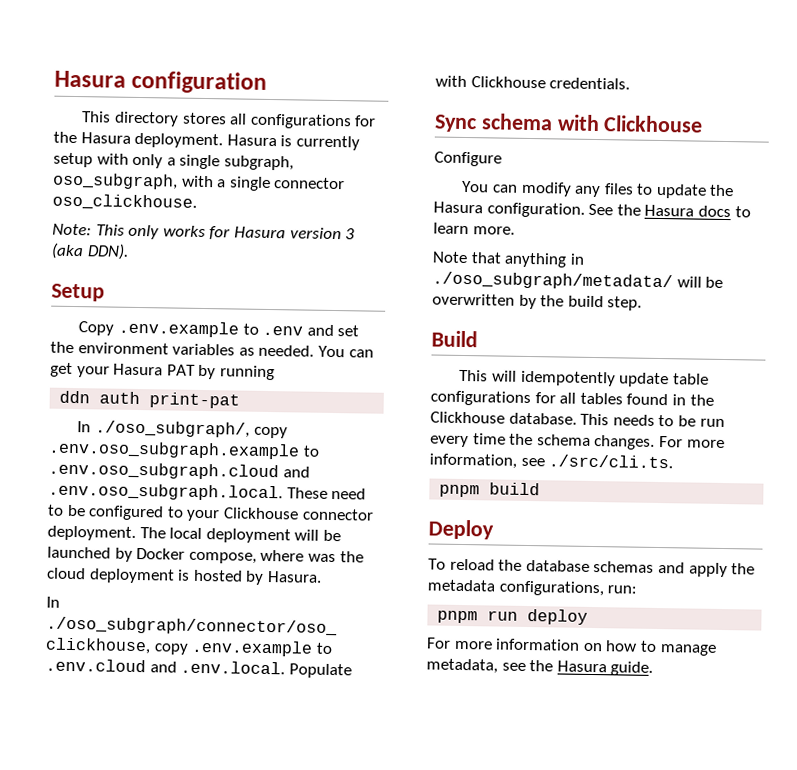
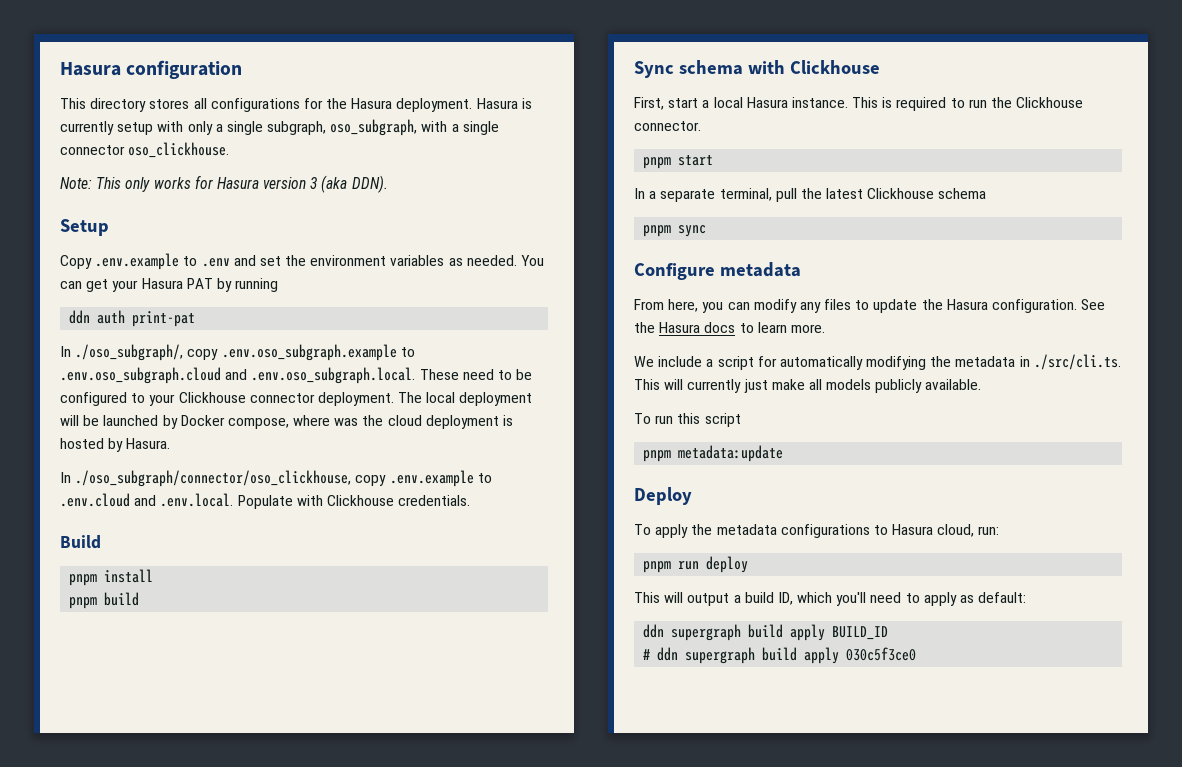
+ Build
+ pnpm install
+ pnpm build
- Configure
- You can modify any files to update the Hasura configuration.
+ First, start a local Hasura instance. This is required to run the Clickhouse connector.
+ pnpm start
+ In a separate terminal, pull the latest Clickhouse schema
+ pnpm sync
+ Configure metadata
+ From here, you can modify any files to update the Hasura configuration.
- Note that anything in ./oso_subgraph/metadata/ will be overwritten by the build step.
- Build
- This will idempotently update table configurations for all tables found in the Clickhouse database. This needs to be run every time the schema changes. For more information, see ./src/cli.ts.
- pnpm build
+ We include a script for automatically modifying the metadata in ./src/cli.ts. This will currently just make all models publicly available.
+ To run this script
+ pnpm metadata:update
- To reload the database schemas and apply the metadata configurations, run:
+ To apply the metadata configurations to Hasura cloud, run:
  pnpm run deploy
- For more information on how to manage metadata, see the Hasura guide.
+ This will output a build ID, which you'll need to apply as default:
+ ddn supergraph build apply BUILD_ID
+ # ddn supergraph build apply 030c5f3ce0

